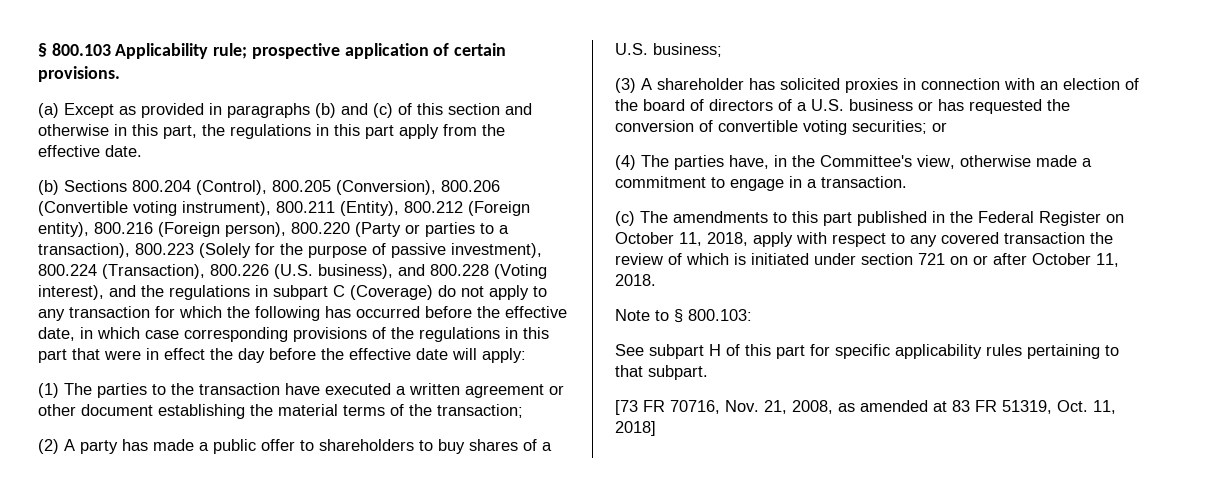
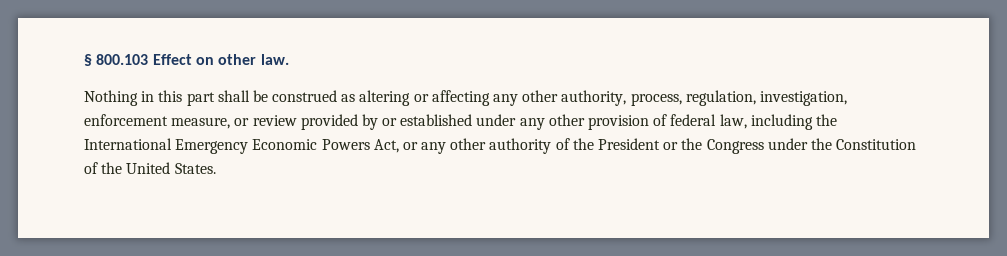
- § 800.103 Applicability rule; prospective application of certain provisions.
- (a) Except as provided in paragraphs (b) and (c) of this section and otherwise in this part, the regulations in this part apply from the effective date.
- (b) Sections 800.204 (Control), 800.205 (Conversion), 800.206 (Convertible voting instrument), 800.211 (Entity), 800.212 (Foreign entity), 800.216 (Foreign person), 800.220 (Party or parties to a transaction), 800.223 (Solely for the purpose of passive investment), 800.224 (Transaction), 800.226 (U.S. business), and 800.228 (Voting interest), and the regulations in subpart C (Coverage) do not apply to any transaction for which the following has occurred before the effective date, in which case corresponding provisions of the regulations in this part that were in effect the day before the effective date will apply:
- (1) The parties to the transaction have executed a written agreement or other document establishing the material terms of the transaction;
- (2) A party has made a public offer to shareholders to buy shares of a U.S. business;
- (3) A shareholder has solicited proxies in connection with an election of the board of directors of a U.S. business or has requested the conversion of convertible voting securities; or
- (4) The parties have, in the Committee's view, otherwise made a commitment to engage in a transaction.
- (c) The amendments to this part published in the Federal Register on October 11, 2018, apply with respect to any covered transaction the review of which is initiated under section 721 on or after October 11, 2018.
- Note to § 800.103:
- See subpart H of this part for specific applicability rules pertaining to that subpart.
- [73 FR 70716, Nov. 21, 2008, as amended at 83 FR 51319, Oct. 11, 2018]
+ § 800.103 Effect on other law.
+ Nothing in this part shall be construed as altering or affecting any other authority, process, regulation, investigation, enforcement measure, or review provided by or established under any other provision of federal law, including the International Emergency Economic Powers Act, or any other authority of the President or the Congress under the Constitution of the United States.

